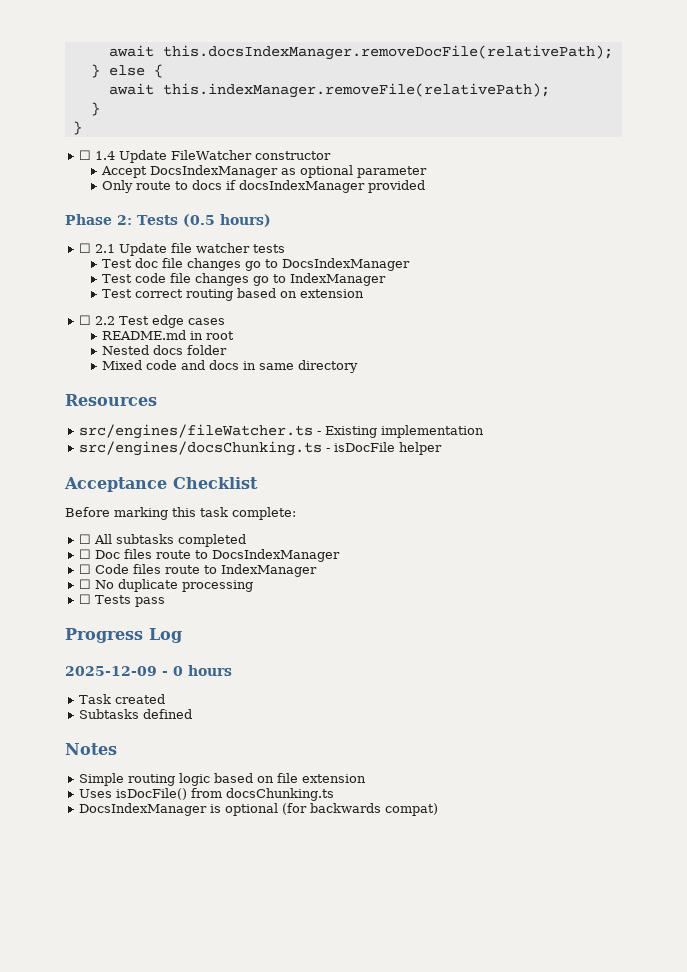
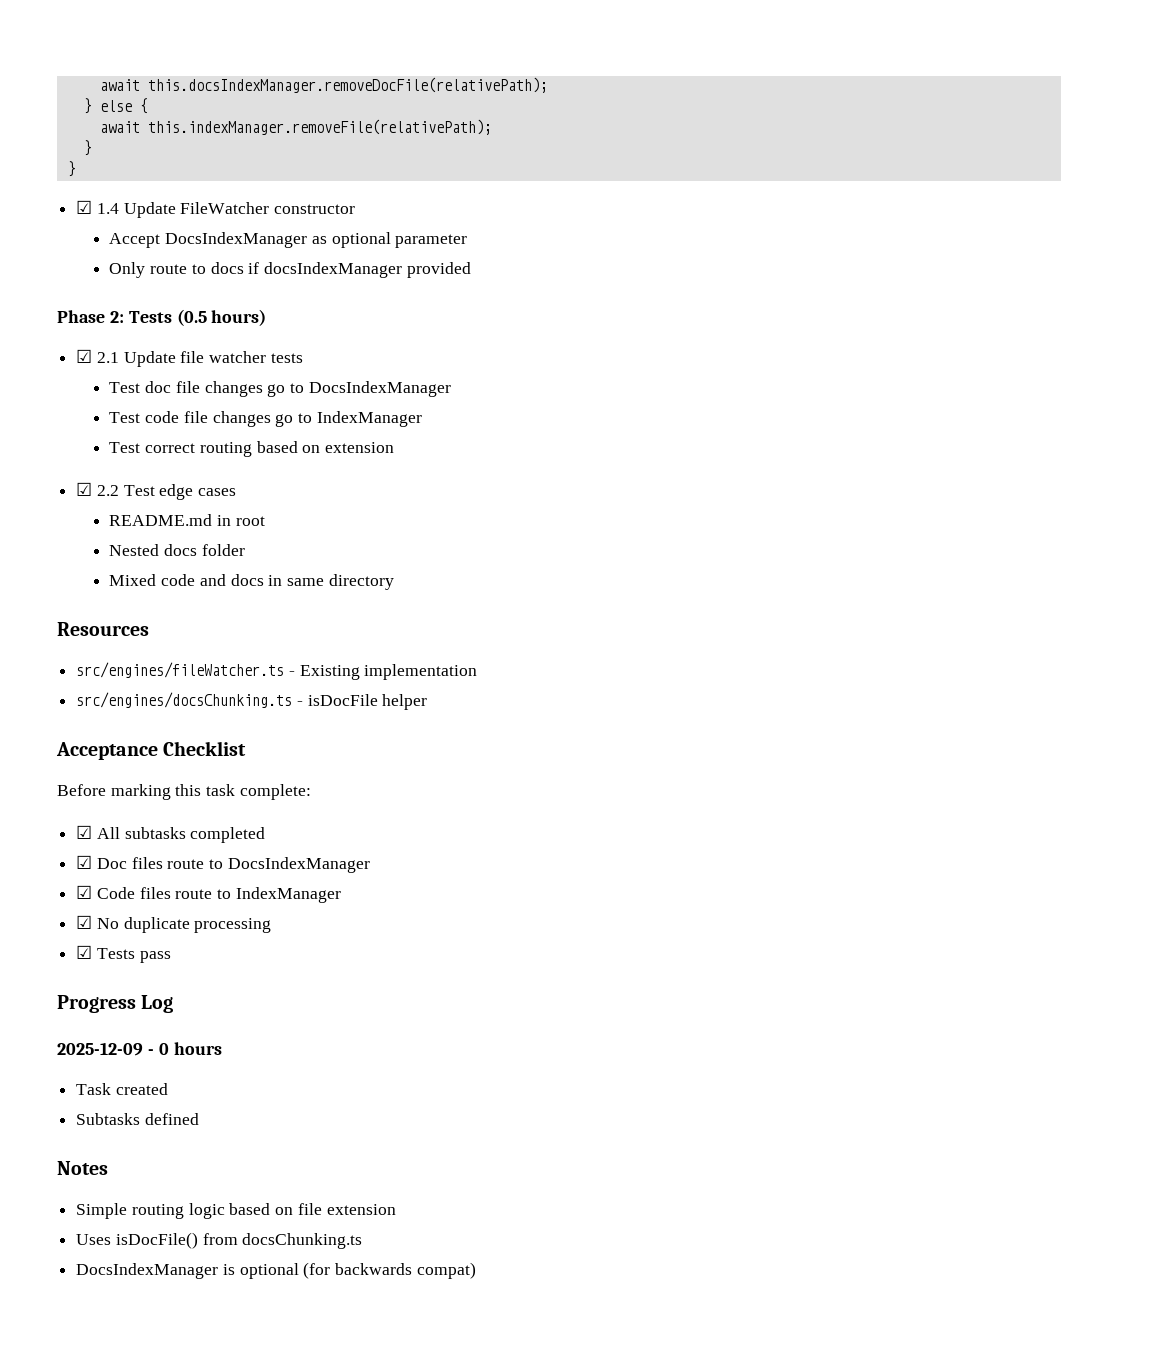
- ☐ 1.4 Update FileWatcher constructor
+ ☑ 1.4 Update FileWatcher constructor
- ☐ 2.1 Update file watcher tests
+ ☑ 2.1 Update file watcher tests
- ☐ 2.2 Test edge cases
+ ☑ 2.2 Test edge cases
- ☐ All subtasks completed
+ ☑ All subtasks completed
- ☐ Doc files route to DocsIndexManager
+ ☑ Doc files route to DocsIndexManager
- ☐ Code files route to IndexManager
+ ☑ Code files route to IndexManager
- ☐ No duplicate processing
+ ☑ No duplicate processing
- ☐ Tests pass
+ ☑ Tests pass

